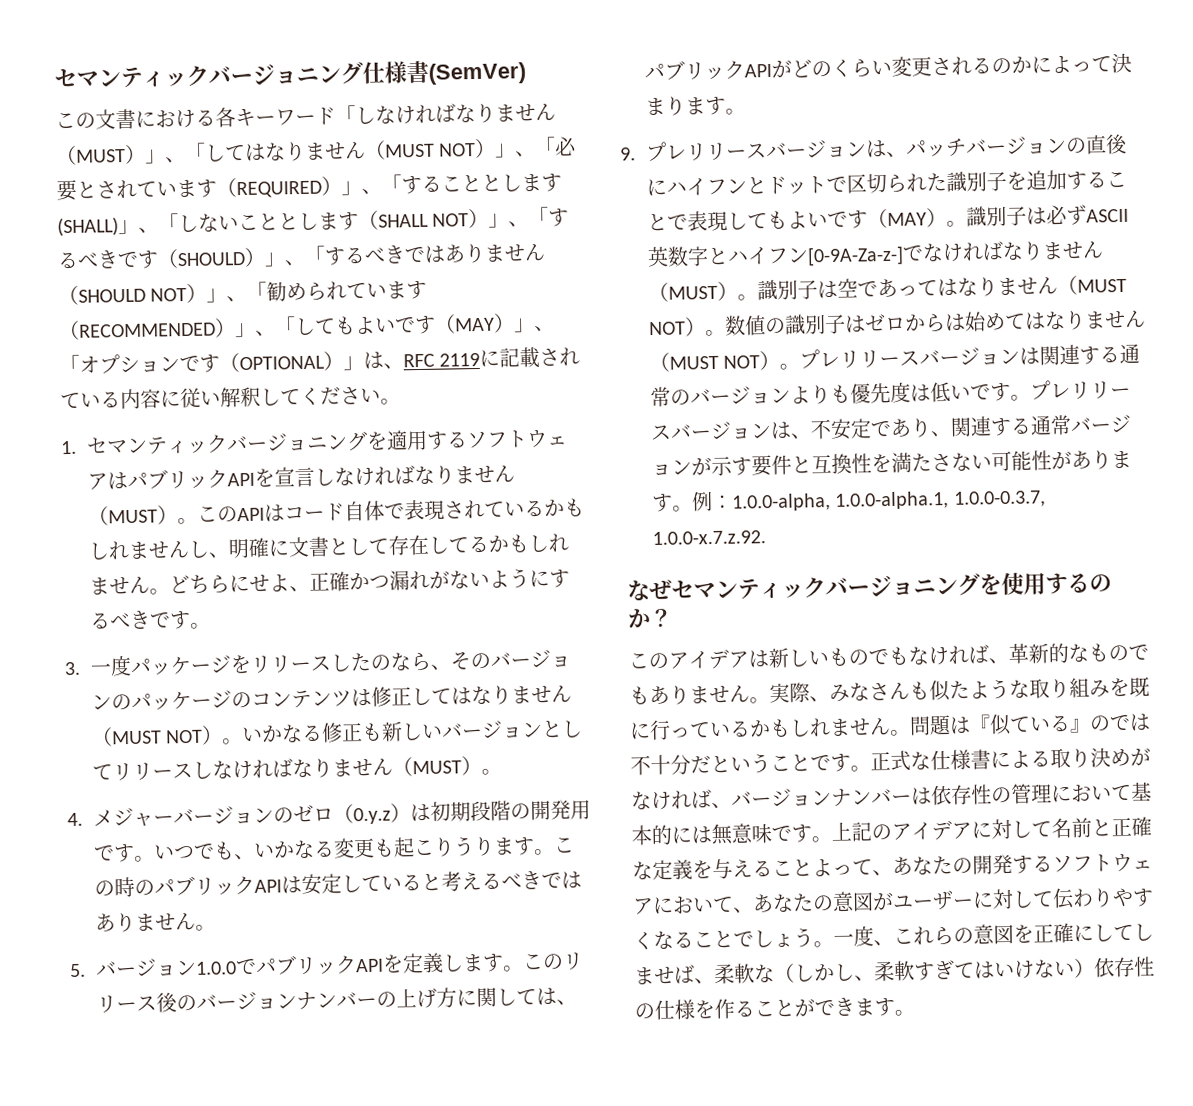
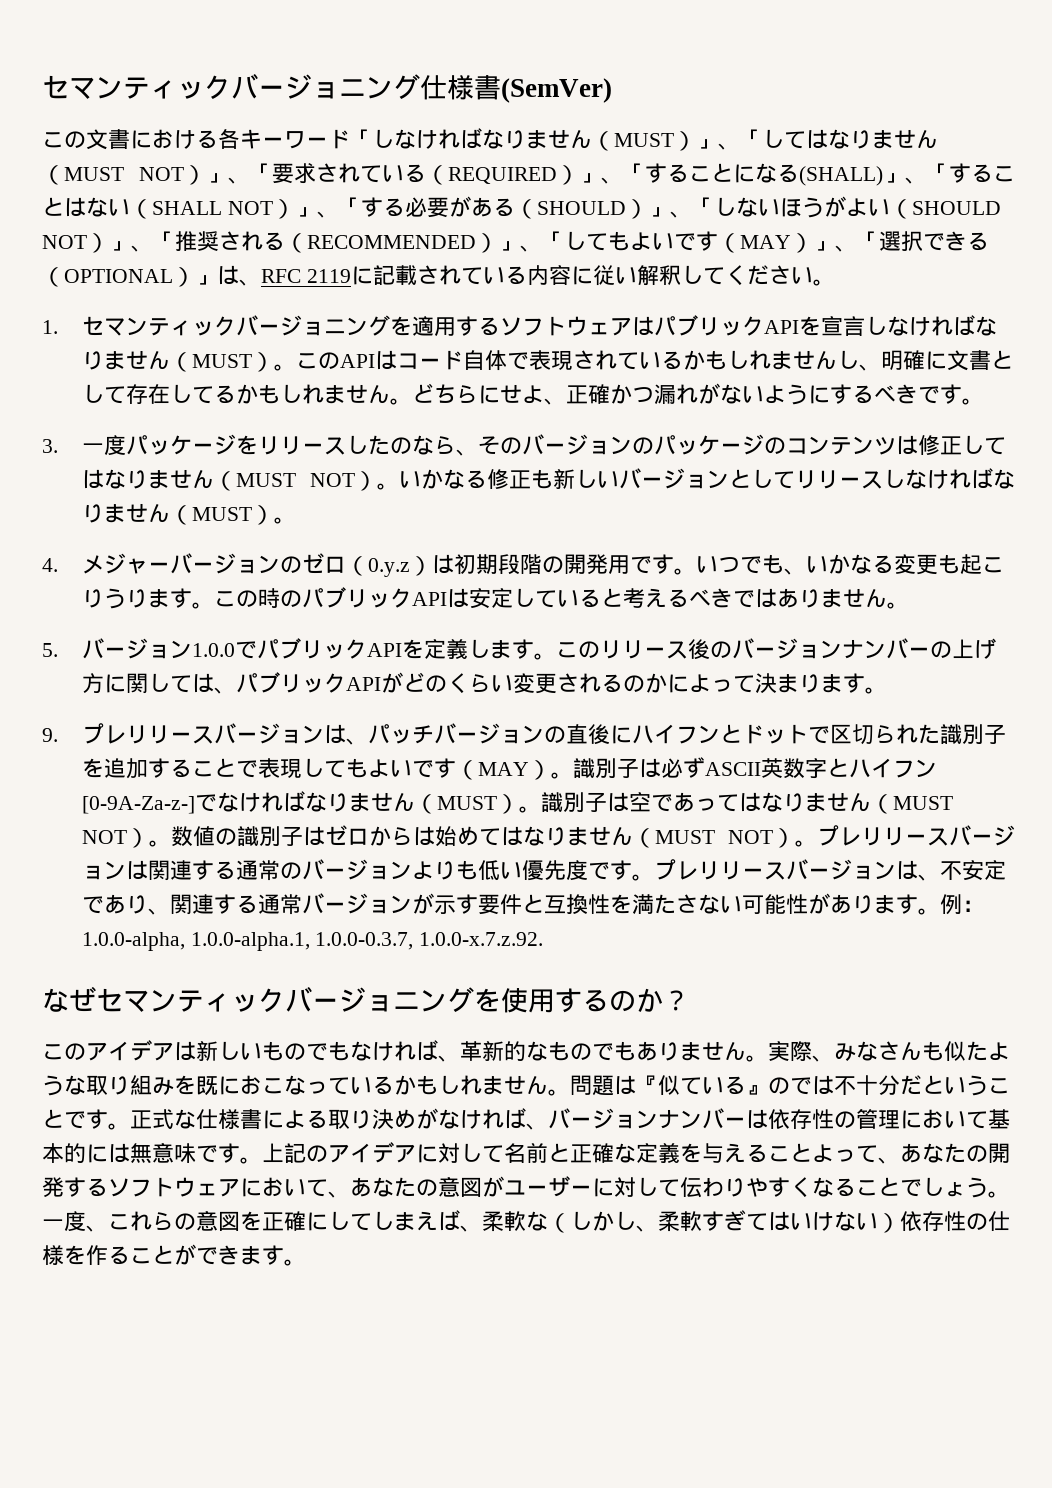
- この文書における各キーワード「しなければなりません（MUST）」、「してはなりません（MUST NOT）」、「必要とされています（REQUIRED）」、「することとします(SHALL)」、「しないこととします（SHALL NOT）」、「するべきです（SHOULD）」、「するべきではありません（SHOULD NOT）」、「勧められています（RECOMMENDED）」、「してもよいです（MAY）」、「オプションです（OPTIONAL）」は、RFC 2119に記載されている内容に従い解釈してください。
+ この文書における各キーワード「しなければなりません（MUST）」、「してはなりません（MUST NOT）」、「要求されている（REQUIRED）」、「することになる(SHALL)」、「することはない（SHALL NOT）」、「する必要がある（SHOULD）」、「しないほうがよい（SHOULD NOT）」、「推奨される（RECOMMENDED）」、「してもよいです（MAY）」、「選択できる（OPTIONAL）」は、RFC 2119に記載されている内容に従い解釈してください。
- プレリリースバージョンは関連する通常のバージョンよりも優先度は低いです。
+ プレリリースバージョンは関連する通常のバージョンよりも低い優先度です。
- 実際、みなさんも似たような取り組みを既に行っているかもしれません。
+ 実際、みなさんも似たような取り組みを既におこなっているかもしれません。
- 一度、これらの意図を正確にしてしませば、柔軟な（しかし、柔軟すぎてはいけない）依存性の仕様を作ることができます。
+ 一度、これらの意図を正確にしてしまえば、柔軟な（しかし、柔軟すぎてはいけない）依存性の仕様を作ることができます。

